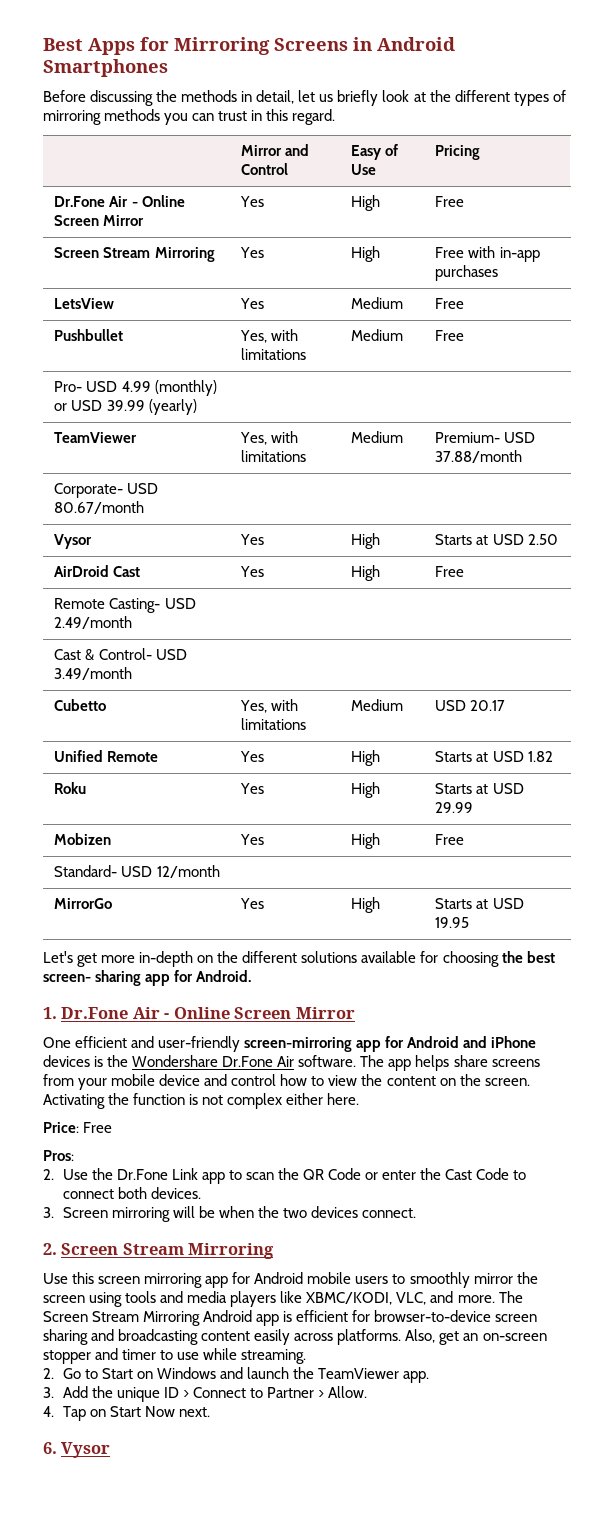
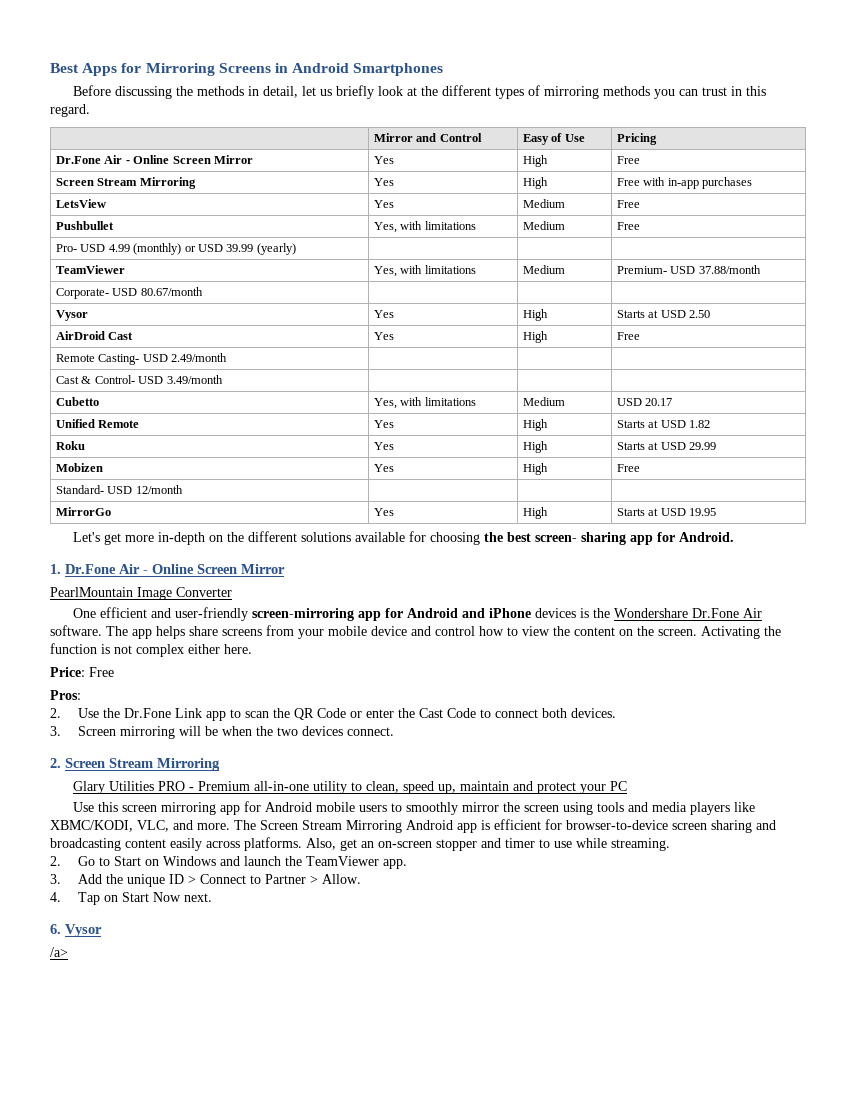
+ PearlMountain Image Converter
+ Glary Utilities PRO - Premium all-in-one utility to clean, speed up, maintain and protect your PC
+ /a>

